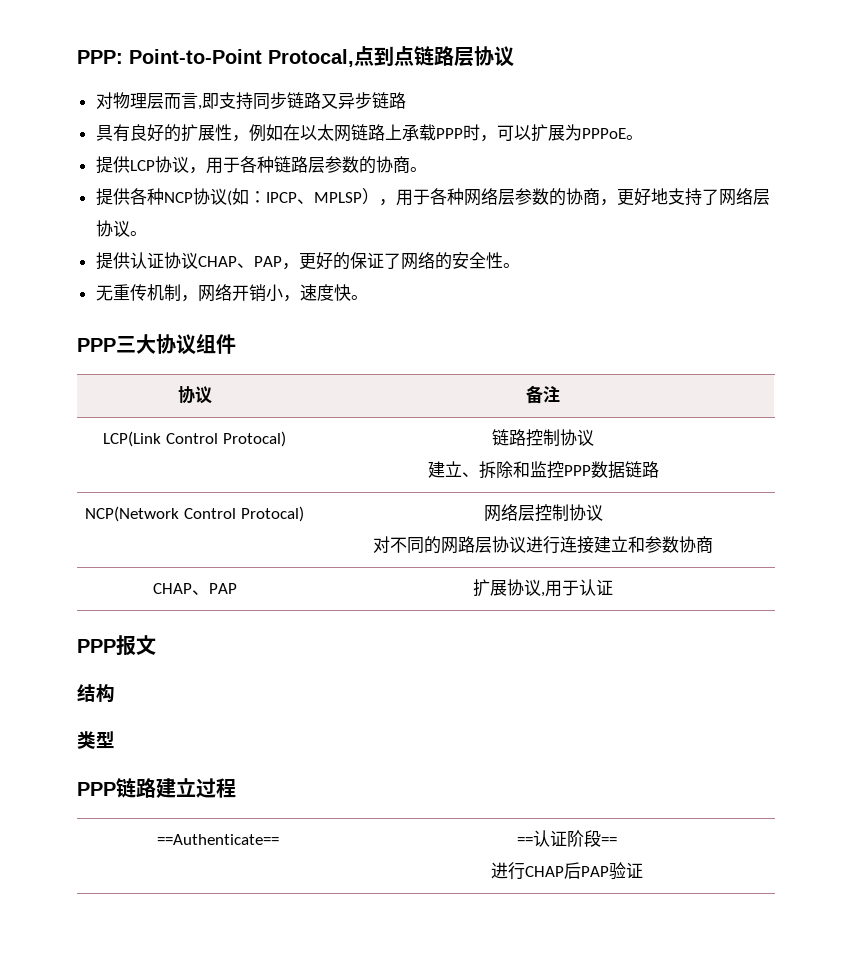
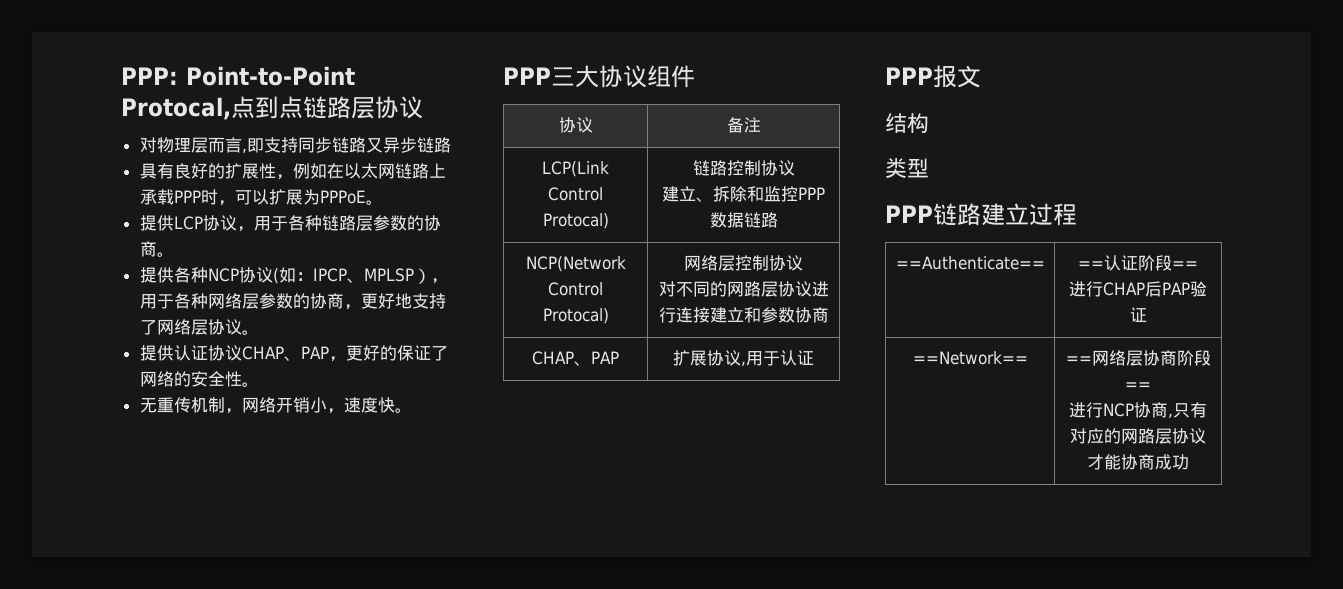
+ ==Network== | ==网络层协商阶段==
+ 进行NCP协商,只有对应的网路层协议才能协商成功

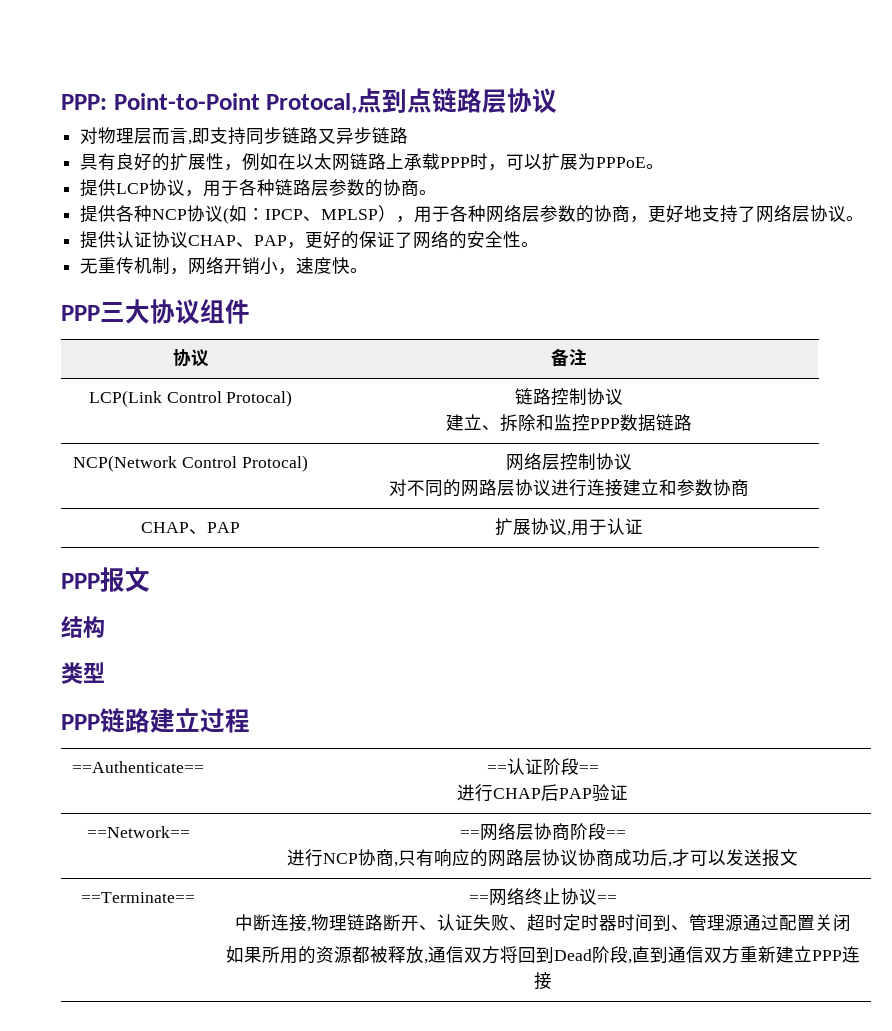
  ==Network== | ==网络层协商阶段==
- 进行NCP协商,只有对应的网路层协议才能协商成功
+ 进行NCP协商,只有响应的网路层协议协商成功后,才可以发送报文
+ ==Terminate== | ==网络终止协议==
+ 中断连接,物理链路断开、认证失败、超时定时器时间到、管理源通过配置关闭
+ 如果所用的资源都被释放,通信双方将回到Dead阶段,直到通信双方重新建立PPP连接

